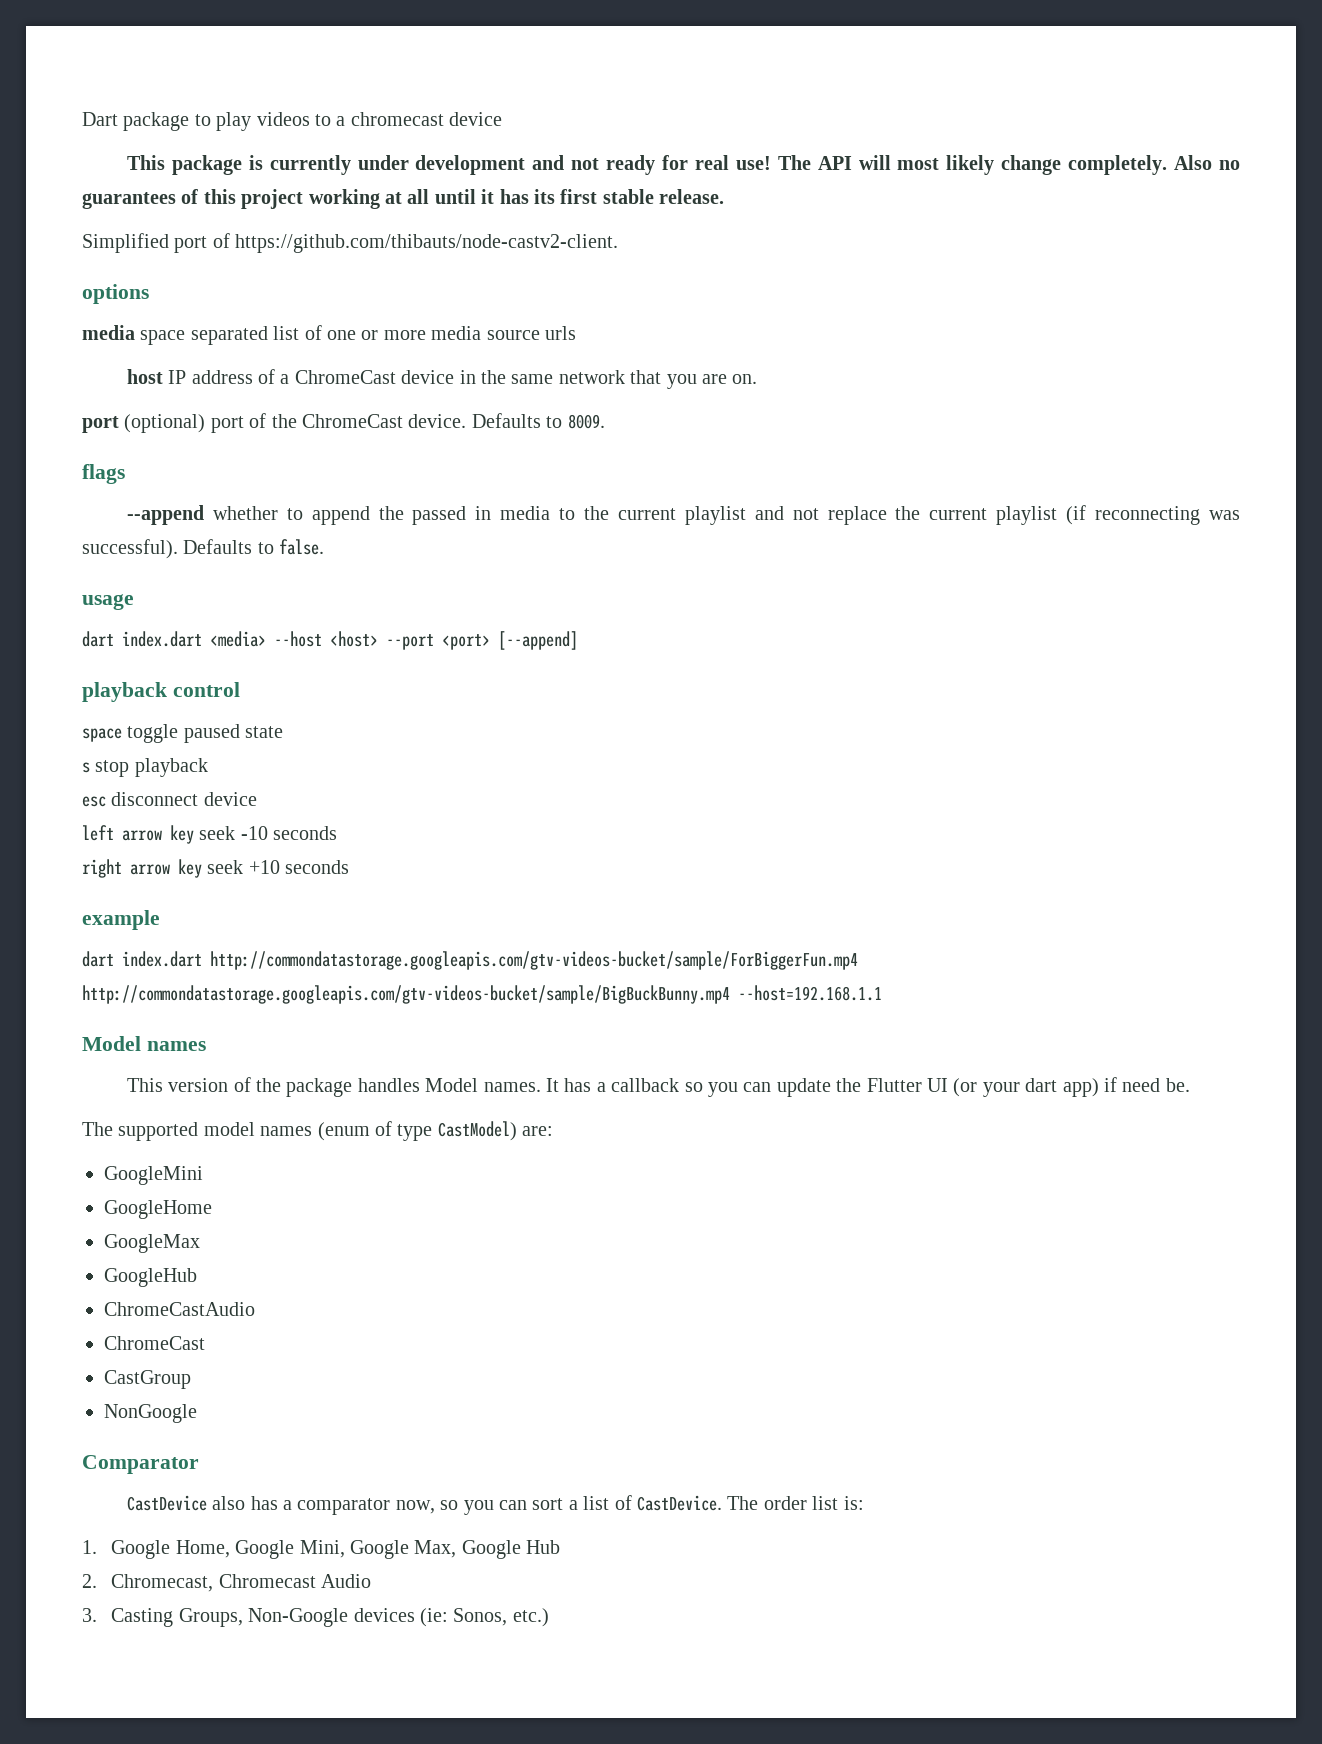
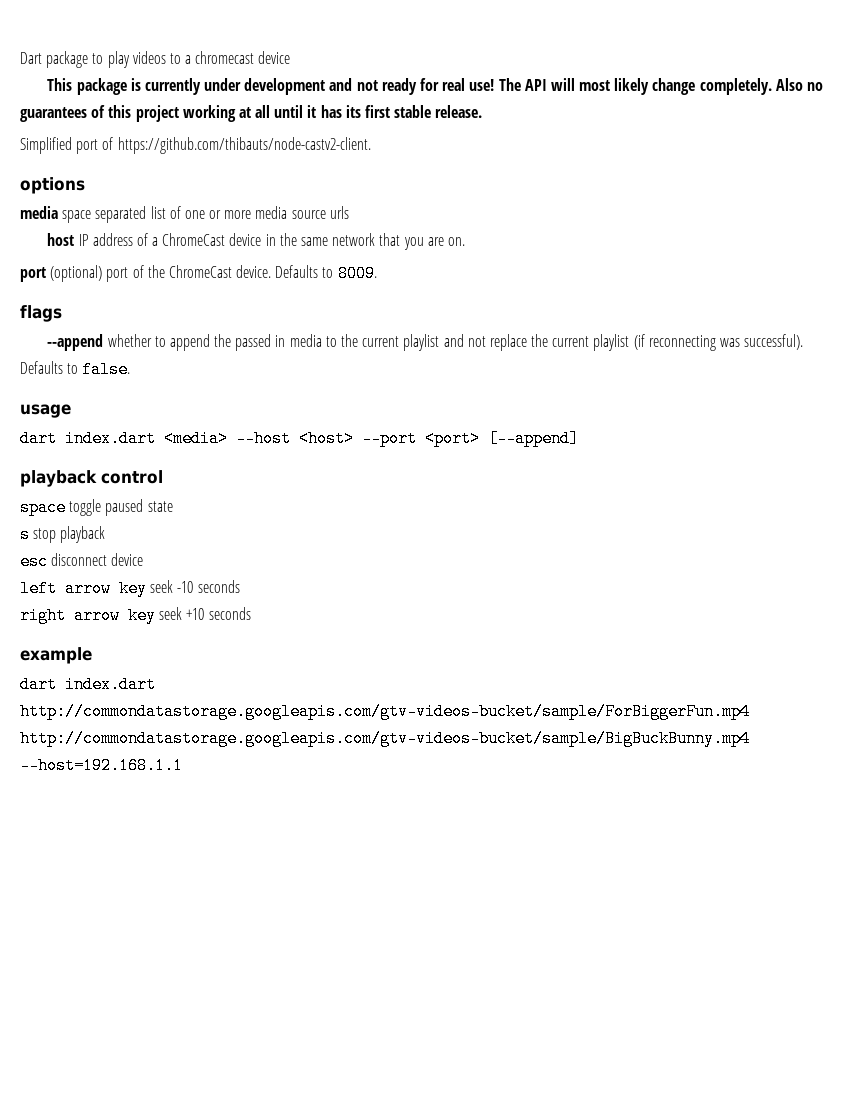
- Model names
- This version of the package handles Model names. It has a callback so you can update the Flutter UI (or your dart app) if need be.
- The supported model names (enum of type CastModel) are:
- GoogleMini
- GoogleHome
- GoogleMax
- GoogleHub
- ChromeCastAudio
- ChromeCast
- CastGroup
- NonGoogle
- Comparator
- CastDevice also has a comparator now, so you can sort a list of CastDevice. The order list is:
- 1. Google Home, Google Mini, Google Max, Google Hub
- 2. Chromecast, Chromecast Audio
- 3. Casting Groups, Non-Google devices (ie: Sonos, etc.)

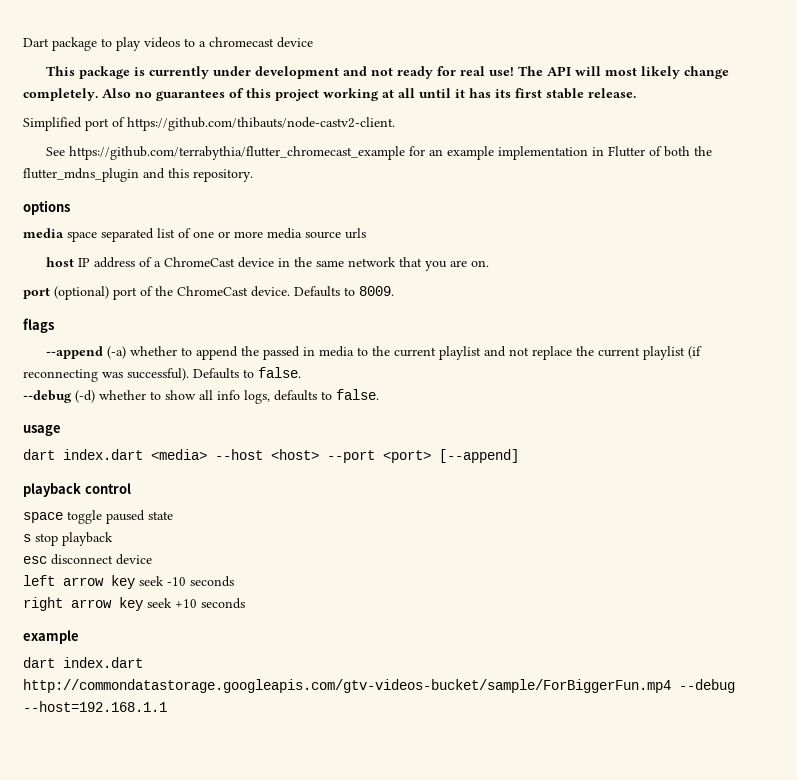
+ See https://github.com/terrabythia/flutter_chromecast_example for an example implementation in Flutter of both the flutter_mdns_plugin and this repository.
- --append whether to append the passed in media to the current playlist and not replace the current playlist (if reconnecting was successful).
+ --append (-a) whether to append the passed in media to the current playlist and not replace the current playlist (if reconnecting was successful).
+ --debug (-d) whether to show all info logs, defaults to false.
- dart index.dart http://commondatastorage.googleapis.com/gtv-videos-bucket/sample/ForBiggerFun.mp4 http://commondatastorage.googleapis.com/gtv-videos-bucket/sample/BigBuckBunny.mp4 --host=192.168.1.1
+ dart index.dart http://commondatastorage.googleapis.com/gtv-videos-bucket/sample/ForBiggerFun.mp4 --debug --host=192.168.1.1

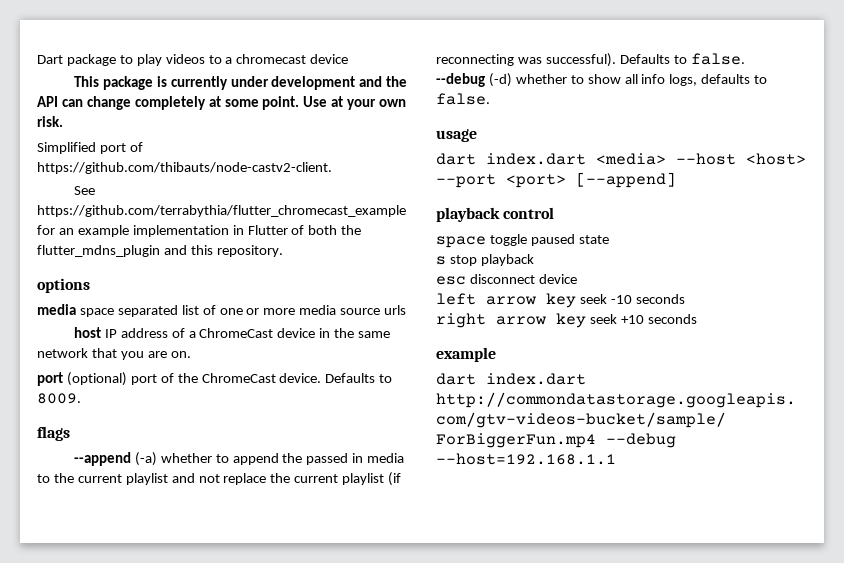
- This package is currently under development and not ready for real use! The API will most likely change completely. Also no guarantees of this project working at all until it has its first stable release.
+ This package is currently under development and the API can change completely at some point. Use at your own risk.

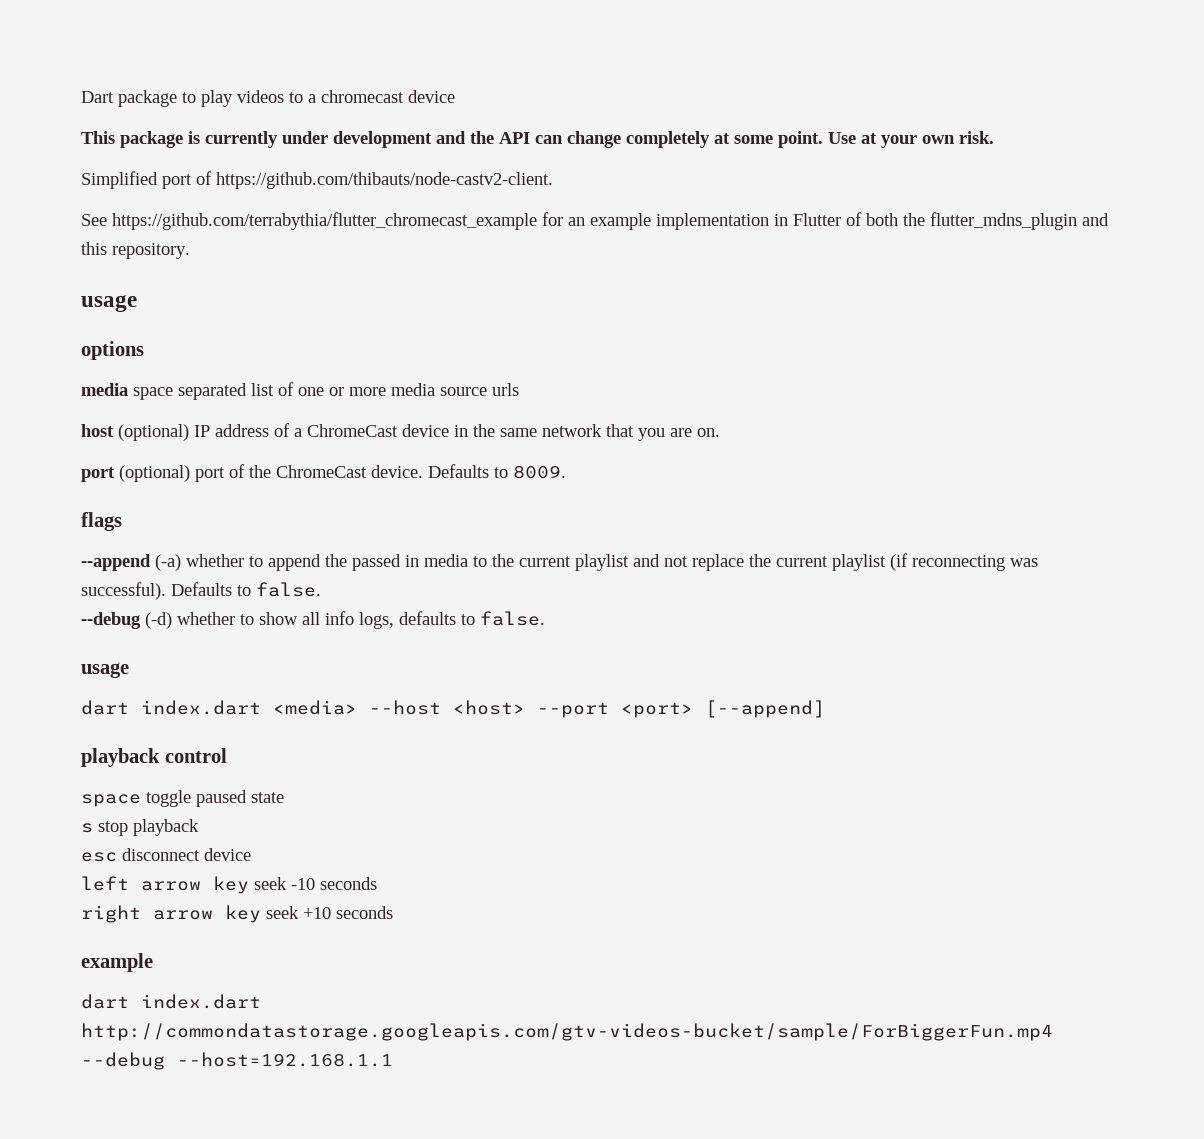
  See https://github.com/terrabythia/flutter_chromecast_example for an example implementation in Flutter of both the flutter_mdns_plugin and this repository.
+ usage
- host IP address of a ChromeCast device in the same network that you are on.
+ host (optional) IP address of a ChromeCast device in the same network that you are on.

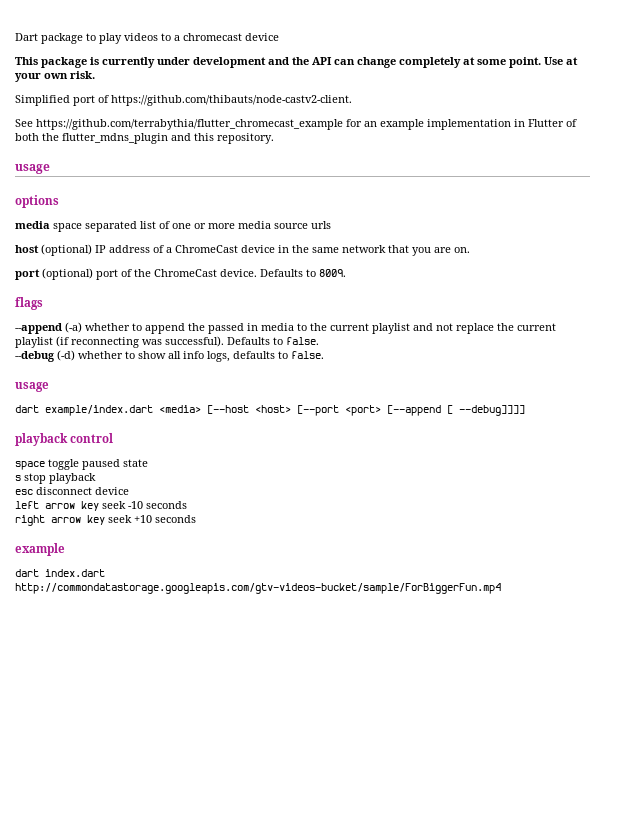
- dart index.dart <media> --host <host> --port <port> [--append]
+ dart example/index.dart <media> [--host <host> [--port <port> [--append [ --debug]]]]
- dart index.dart http://commondatastorage.googleapis.com/gtv-videos-bucket/sample/ForBiggerFun.mp4 --debug --host=192.168.1.1
+ dart index.dart http://commondatastorage.googleapis.com/gtv-videos-bucket/sample/ForBiggerFun.mp4

